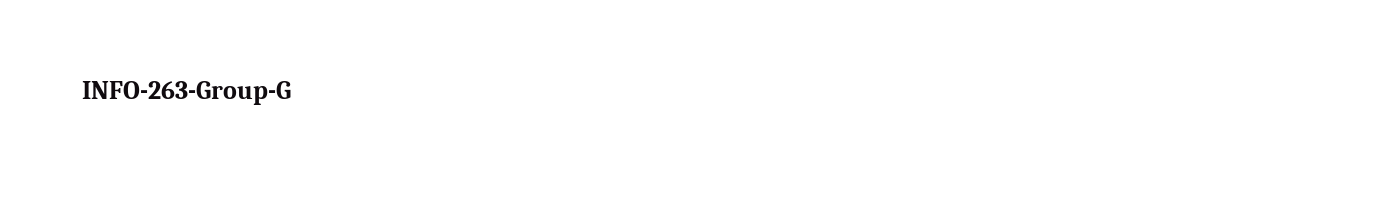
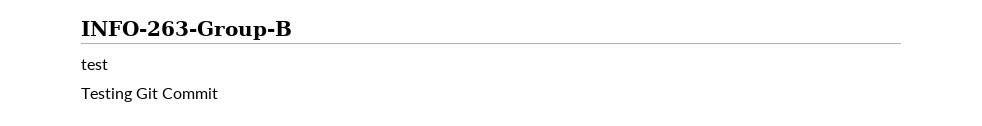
- INFO-263-Group-G
+ INFO-263-Group-B
+ test
+ Testing Git Commit

